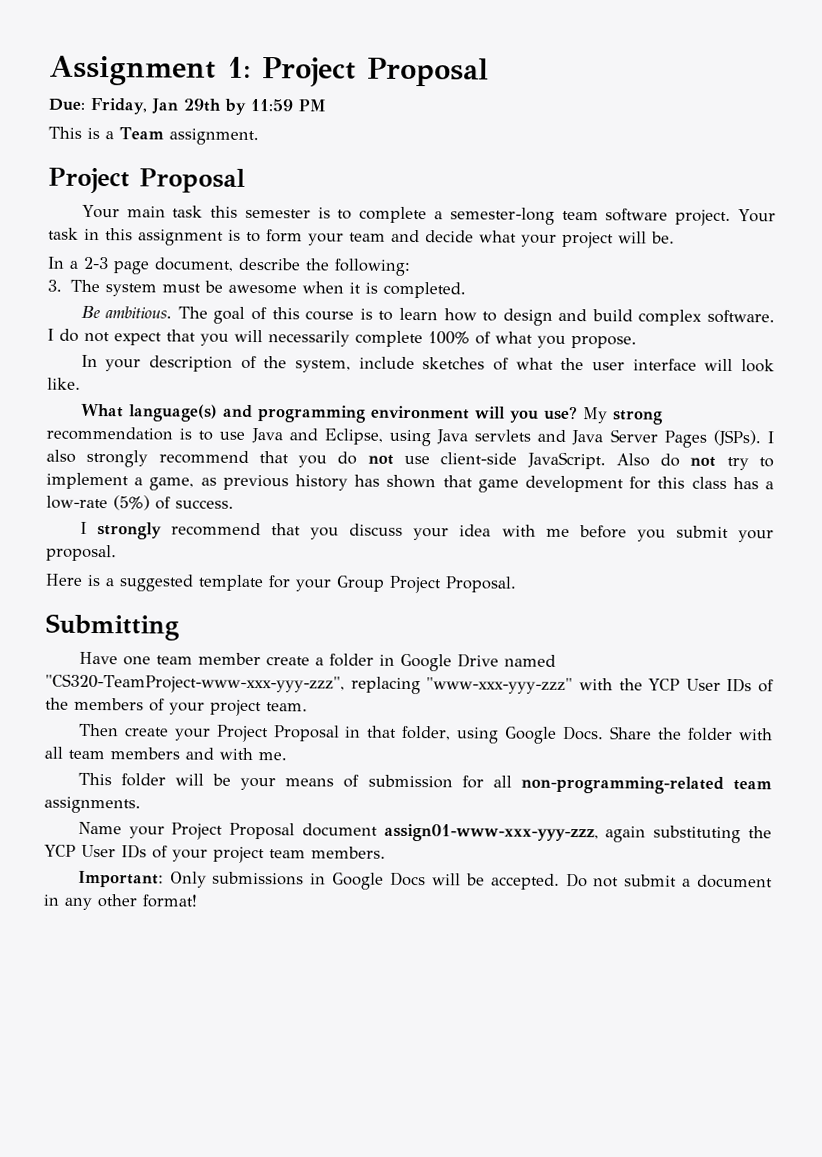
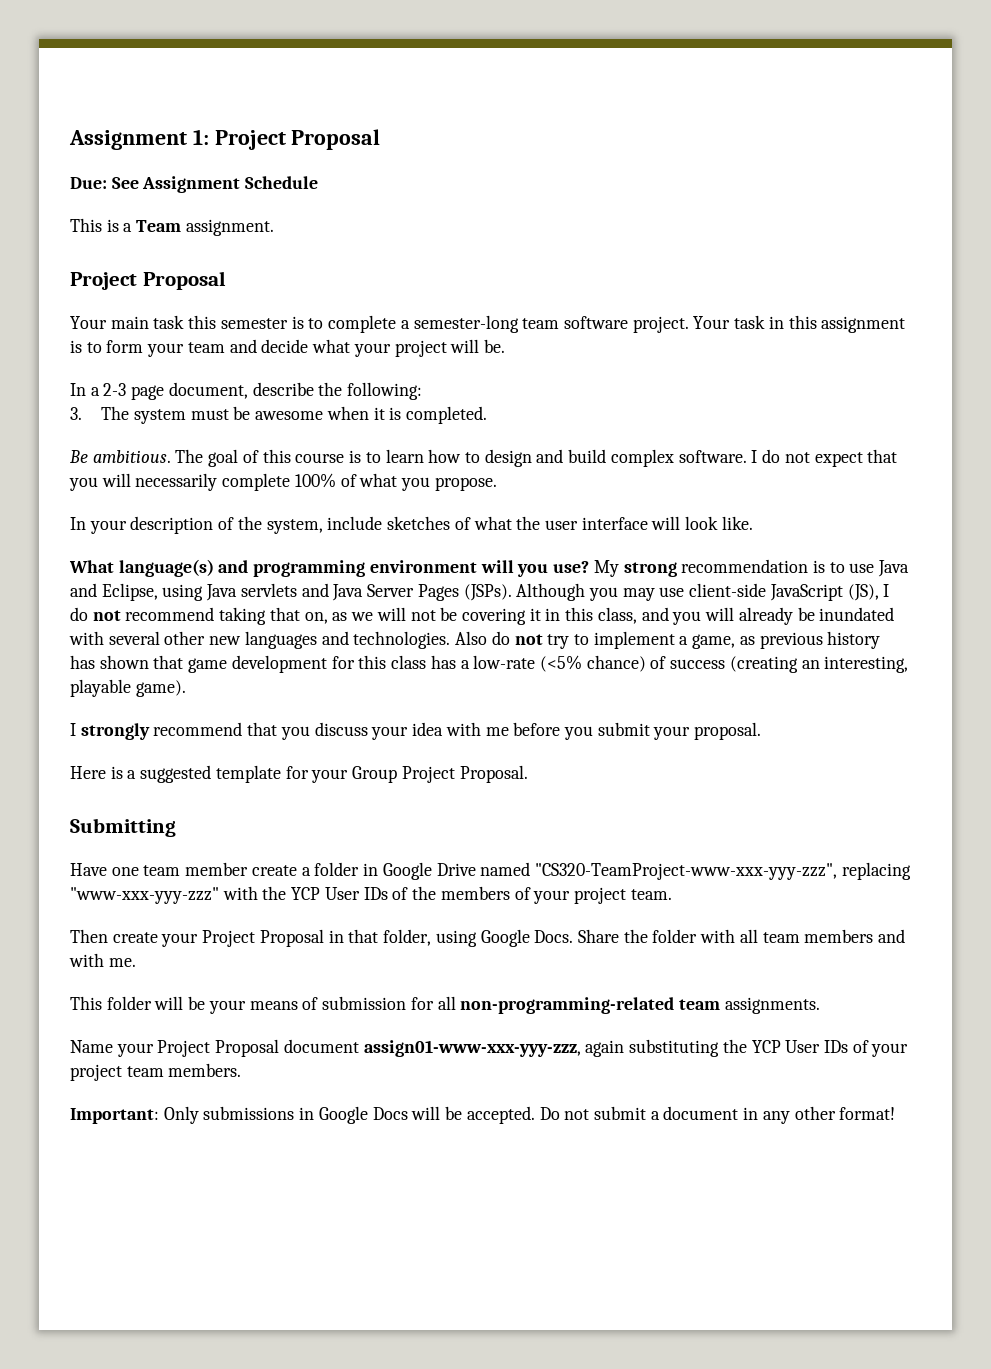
- Due: Friday, Jan 29th by 11:59 PM
+ Due: See Assignment Schedule
- I also strongly recommend that you do not use client-side JavaScript.
+ Although you may use client-side JavaScript (JS), I do not recommend taking that on, as we will not be covering it in this class, and you will already be inundated with several other new languages and technologies.
- Also do not try to implement a game, as previous history has shown that game development for this class has a low-rate (5%) of success.
+ Also do not try to implement a game, as previous history has shown that game development for this class has a low-rate (<5% chance) of success (creating an interesting, playable game).

